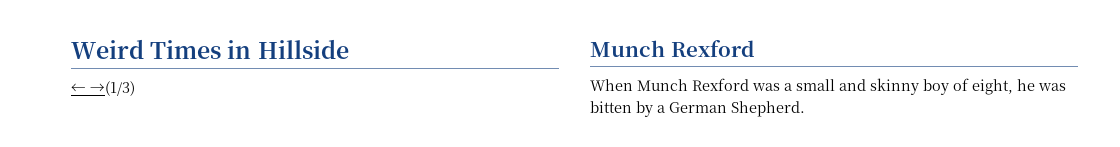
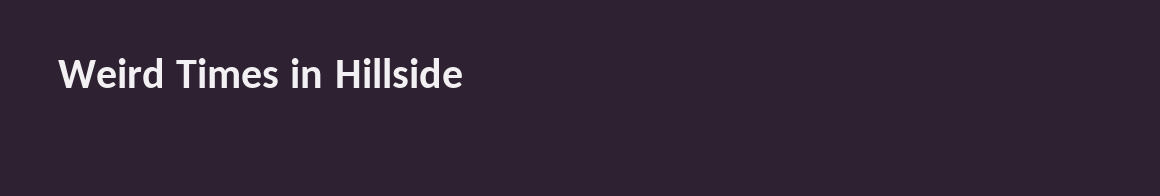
- ← →(1/3)
- Munch Rexford
- When Munch Rexford was a small and skinny boy of eight, he was bitten by a German Shepherd.

